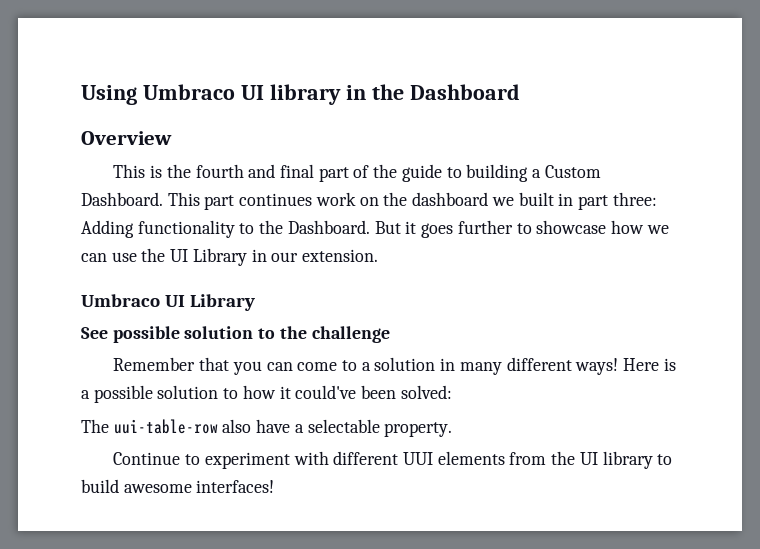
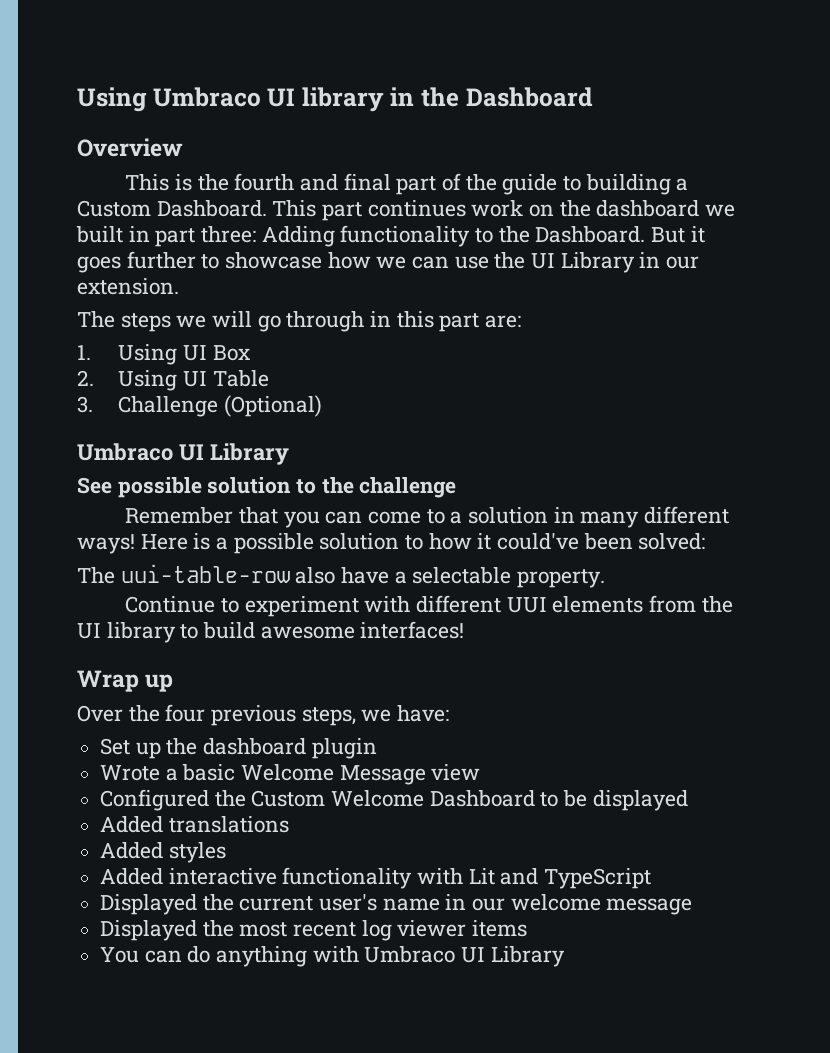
+ The steps we will go through in this part are:
+ 1. Using UI Box
+ 2. Using UI Table
+ 3. Challenge (Optional)
+ Wrap up
+ Over the four previous steps, we have:
+ Set up the dashboard plugin
+ Wrote a basic Welcome Message view
+ Configured the Custom Welcome Dashboard to be displayed
+ Added translations
+ Added styles
+ Added interactive functionality with Lit and TypeScript
+ Displayed the current user's name in our welcome message
+ Displayed the most recent log viewer items
+ You can do anything with Umbraco UI Library

